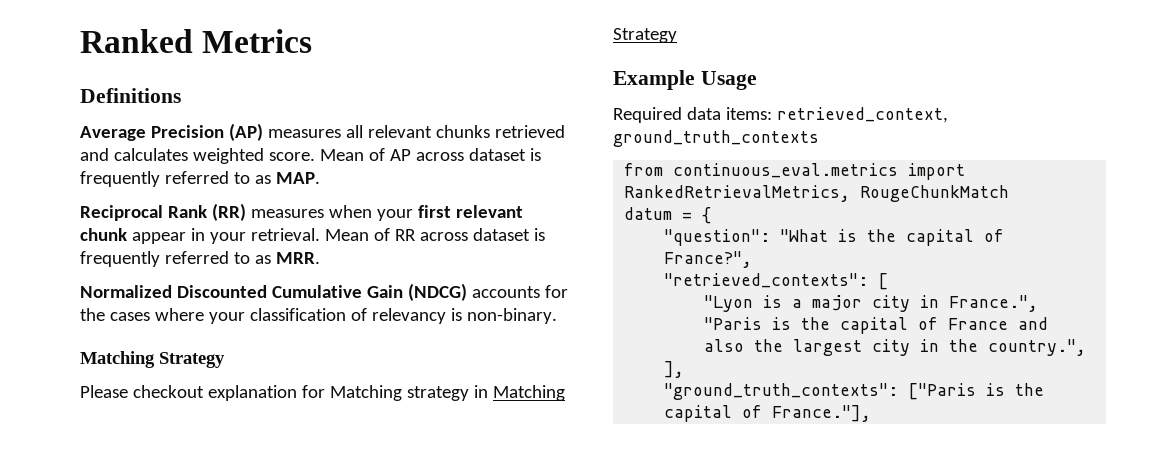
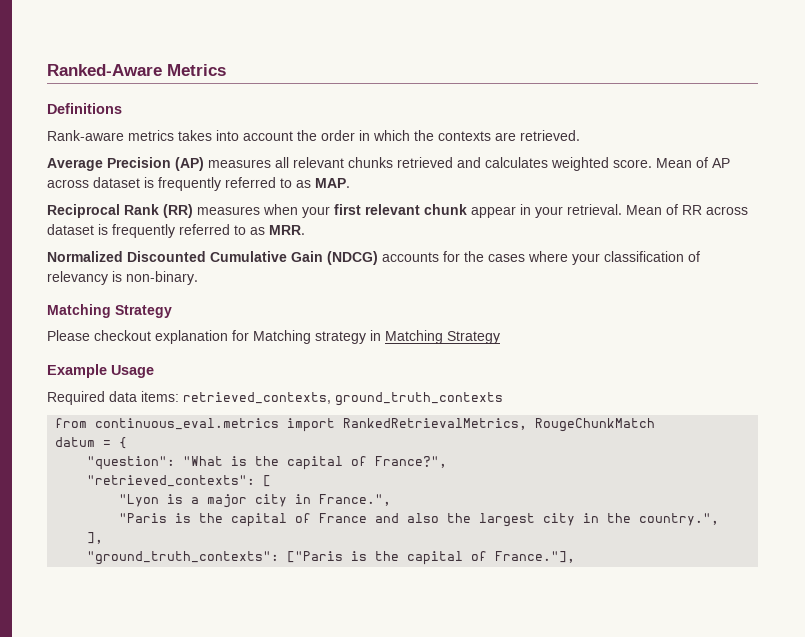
- Ranked Metrics
+ Ranked-Aware Metrics
+ Rank-aware metrics takes into account the order in which the contexts are retrieved.
- Required data items: retrieved_context, ground_truth_contexts
+ Required data items: retrieved_contexts, ground_truth_contexts

